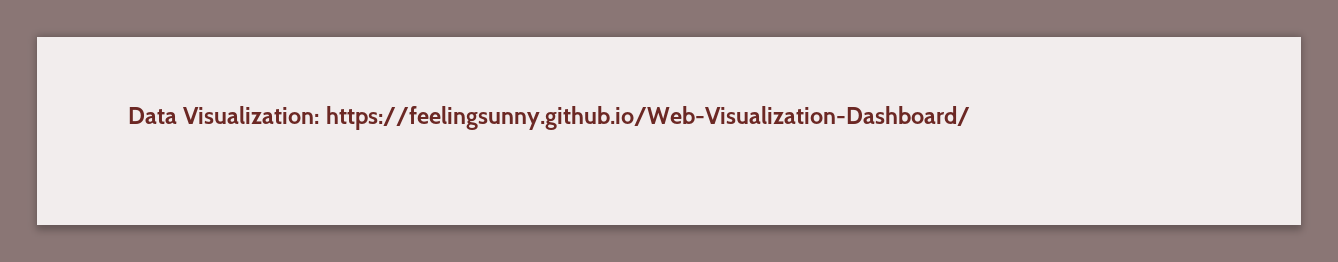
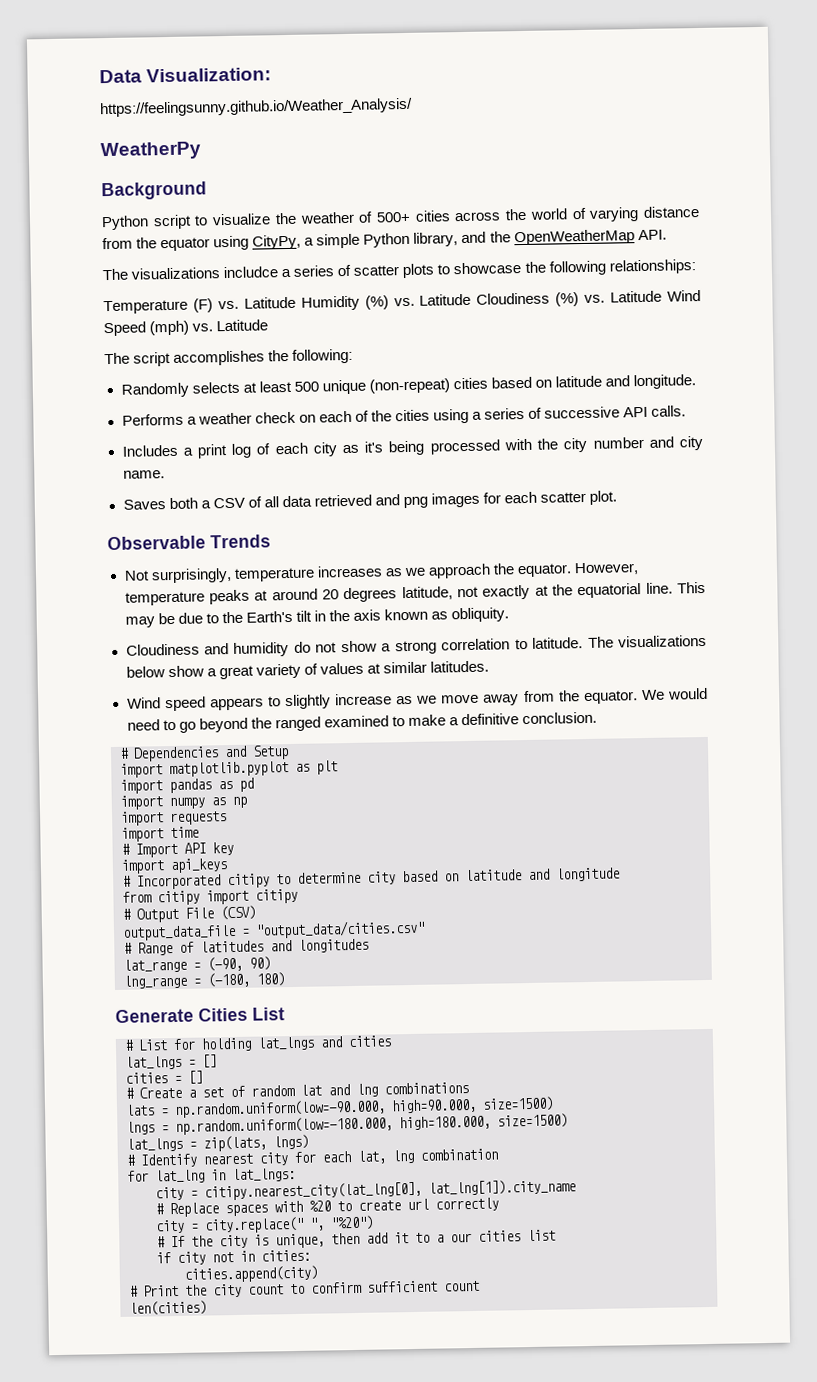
- Data Visualization: https://feelingsunny.github.io/Web-Visualization-Dashboard/
+ Data Visualization:
+ https://feelingsunny.github.io/Weather_Analysis/
+ WeatherPy
+ Background
+ Python script to visualize the weather of 500+ cities across the world of varying distance from the equator using CityPy, a simple Python library, and the OpenWeatherMap API.
+ The visualizations includce a series of scatter plots to showcase the following relationships:
+ Temperature (F) vs. Latitude Humidity (%) vs. Latitude Cloudiness (%) vs. Latitude Wind Speed (mph) vs. Latitude
+ The script accomplishes the following:
+ Randomly selects at least 500 unique (non-repeat) cities based on latitude and longitude.
+ Performs a weather check on each of the cities using a series of successive API calls.
+ Includes a print log of each city as it's being processed with the city number and city name.
+ Saves both a CSV of all data retrieved and png images for each scatter plot.
+ Observable Trends
+ Not surprisingly, temperature increases as we approach the equator. However, temperature peaks at around 20 degrees latitude, not exactly at the equatorial line. This may be due to the Earth's tilt in the axis known as obliquity.
+ Cloudiness and humidity do not show a strong correlation to latitude. The visualizations below show a great variety of values at similar latitudes.
+ Wind speed appears to slightly increase as we move away from the equator. We would need to go beyond the ranged examined to make a definitive conclusion.
+ # Dependencies and Setup
+ import matplotlib.pyplot as plt
+ import pandas as pd
+ import numpy as np
+ import requests
+ import time
+ # Import API key
+ import api_keys
+ # Incorporated citipy to determine city based on latitude and longitude
+ from citipy import citipy
+ # Output File (CSV)
+ output_data_file = "output_data/cities.csv"
+ # Range of latitudes and longitudes
+ lat_range = (-90, 90)
+ lng_range = (-180, 180)
+ Generate Cities List
+ # List for holding lat_lngs and cities
+ lat_lngs = []
+ cities = []
+ # Create a set of random lat and lng combinations
+ lats = np.random.uniform(low=-90.000, high=90.000, size=1500)
+ lngs = np.random.uniform(low=-180.000, high=180.000, size=1500)
+ lat_lngs = zip(lats, lngs)
+ # Identify nearest city for each lat, lng combination
+ for lat_lng in lat_lngs:
+ city = citipy.nearest_city(lat_lng[0], lat_lng[1]).city_name
+ # Replace spaces with %20 to create url correctly
+ city = city.replace(" ", "%20")
+ # If the city is unique, then add it to a our cities list
+ if city not in cities:
+ cities.append(city)
+ # Print the city count to confirm sufficient count
+ len(cities)

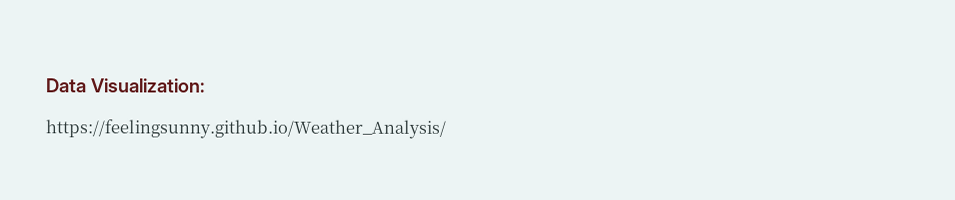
- WeatherPy
- Background
- Python script to visualize the weather of 500+ cities across the world of varying distance from the equator using CityPy, a simple Python library, and the OpenWeatherMap API.
- The visualizations includce a series of scatter plots to showcase the following relationships:
- Temperature (F) vs. Latitude Humidity (%) vs. Latitude Cloudiness (%) vs. Latitude Wind Speed (mph) vs. Latitude
- The script accomplishes the following:
- Randomly selects at least 500 unique (non-repeat) cities based on latitude and longitude.
- Performs a weather check on each of the cities using a series of successive API calls.
- Includes a print log of each city as it's being processed with the city number and city name.
- Saves both a CSV of all data retrieved and png images for each scatter plot.
- Observable Trends
- Not surprisingly, temperature increases as we approach the equator. However, temperature peaks at around 20 degrees latitude, not exactly at the equatorial line. This may be due to the Earth's tilt in the axis known as obliquity.
- Cloudiness and humidity do not show a strong correlation to latitude. The visualizations below show a great variety of values at similar latitudes.
- Wind speed appears to slightly increase as we move away from the equator. We would need to go beyond the ranged examined to make a definitive conclusion.
- # Dependencies and Setup
- import matplotlib.pyplot as plt
- import pandas as pd
- import numpy as np
- import requests
- import time
- # Import API key
- import api_keys
- # Incorporated citipy to determine city based on latitude and longitude
- from citipy import citipy
- # Output File (CSV)
- output_data_file = "output_data/cities.csv"
- # Range of latitudes and longitudes
- lat_range = (-90, 90)
- lng_range = (-180, 180)
- Generate Cities List
- # List for holding lat_lngs and cities
- lat_lngs = []
- cities = []
- # Create a set of random lat and lng combinations
- lats = np.random.uniform(low=-90.000, high=90.000, size=1500)
- lngs = np.random.uniform(low=-180.000, high=180.000, size=1500)
- lat_lngs = zip(lats, lngs)
- # Identify nearest city for each lat, lng combination
- for lat_lng in lat_lngs:
- city = citipy.nearest_city(lat_lng[0], lat_lng[1]).city_name
- # Replace spaces with %20 to create url correctly
- city = city.replace(" ", "%20")
- # If the city is unique, then add it to a our cities list
- if city not in cities:
- cities.append(city)
- # Print the city count to confirm sufficient count
- len(cities)

